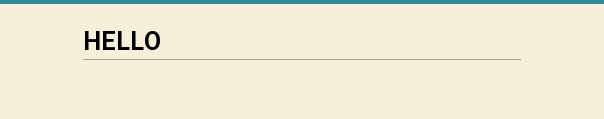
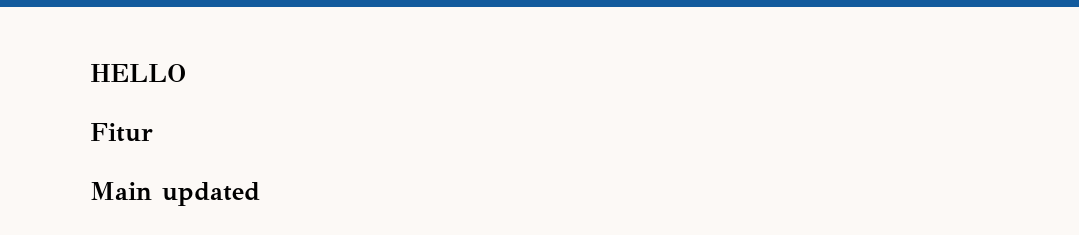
+ Fitur
+ Main updated

